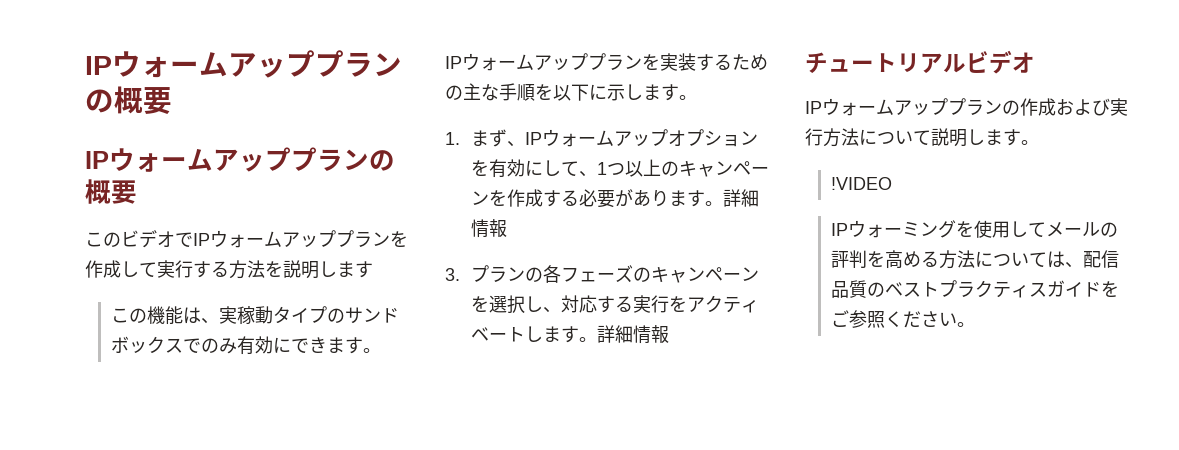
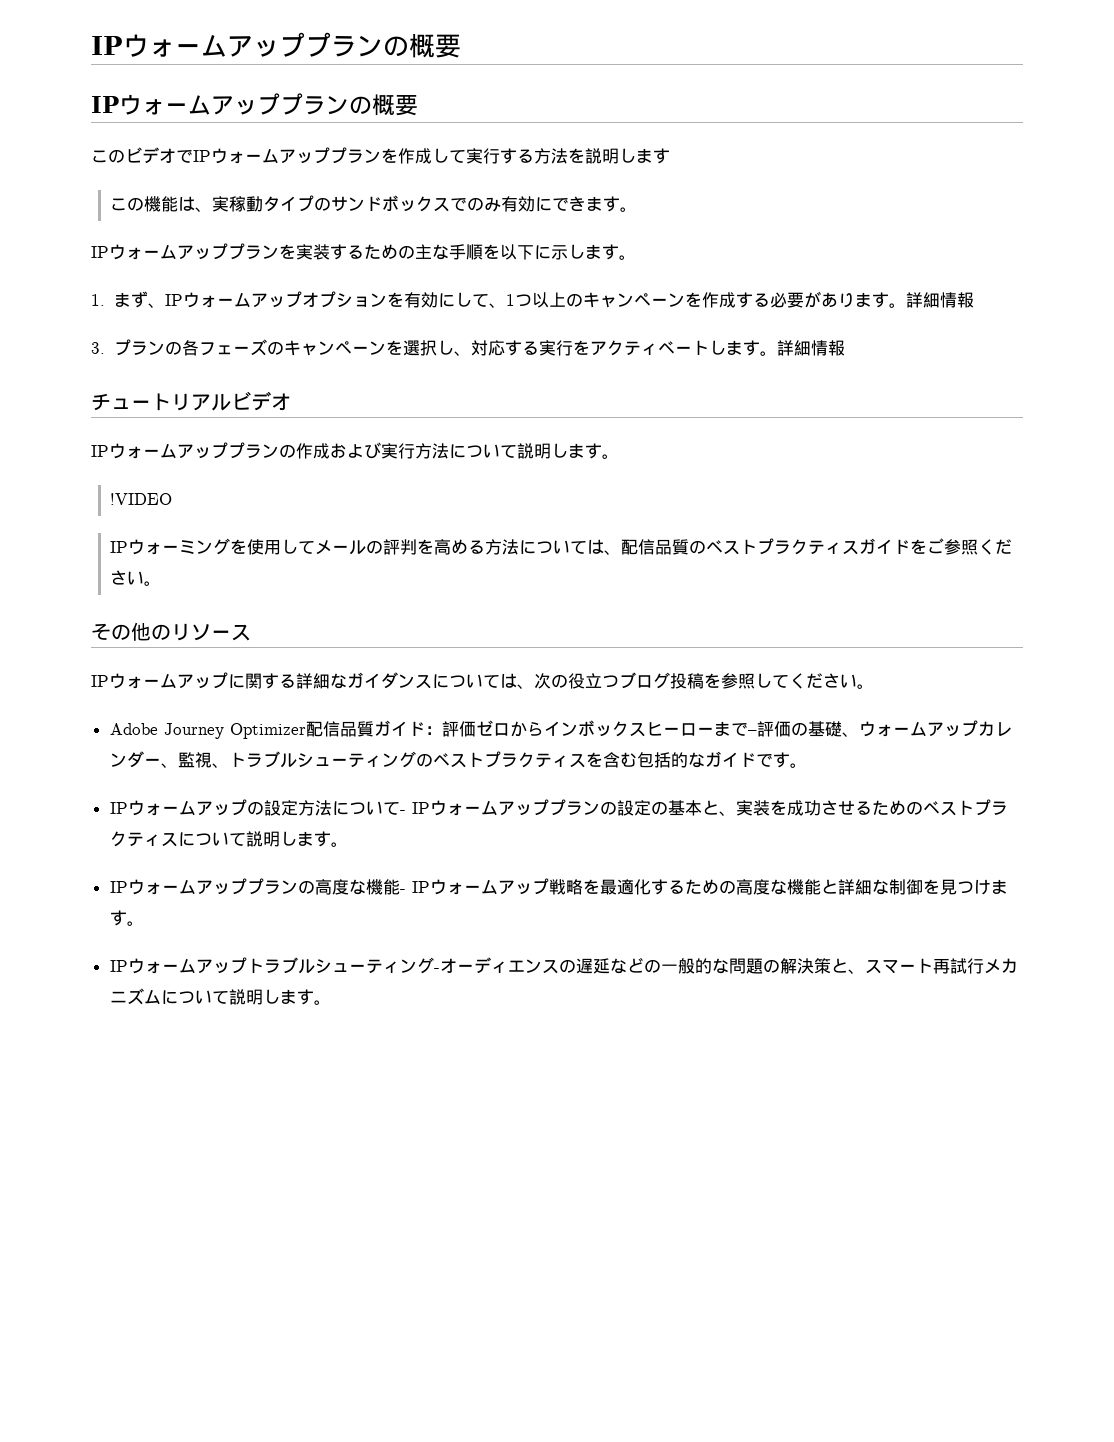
+ その他のリソース
+ IPウォームアップに関する詳細なガイダンスについては、次の役立つブログ投稿を参照してください。
+ Adobe Journey Optimizer配信品質ガイド：評価ゼロからインボックスヒーローまで–評価の基礎、ウォームアップカレンダー、監視、トラブルシューティングのベストプラクティスを含む包括的なガイドです。
+ IPウォームアップの設定方法について- IPウォームアッププランの設定の基本と、実装を成功させるためのベストプラクティスについて説明します。
+ IPウォームアッププランの高度な機能- IPウォームアップ戦略を最適化するための高度な機能と詳細な制御を見つけます。
+ IPウォームアップトラブルシューティング-オーディエンスの遅延などの一般的な問題の解決策と、スマート再試行メカニズムについて説明します。

